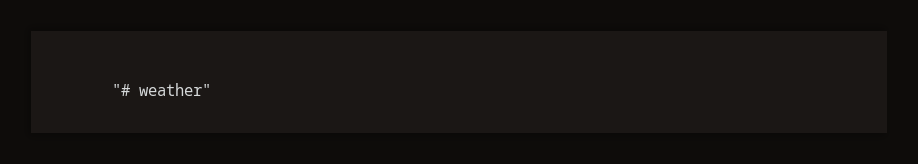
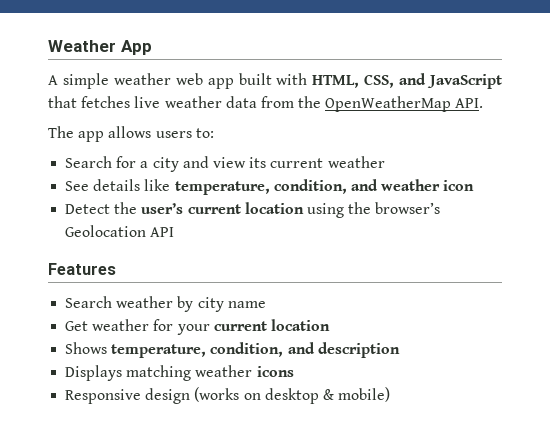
- "# weather"
+ Weather App
+ A simple weather web app built with HTML, CSS, and JavaScript that fetches live weather data from the OpenWeatherMap API.
+ The app allows users to:
+ Search for a city and view its current weather
+ See details like temperature, condition, and weather icon
+ Detect the user’s current location using the browser’s Geolocation API
+ Features
+ Search weather by city name
+ Get weather for your current location
+ Shows temperature, condition, and description
+ Displays matching weather icons
+ Responsive design (works on desktop & mobile)

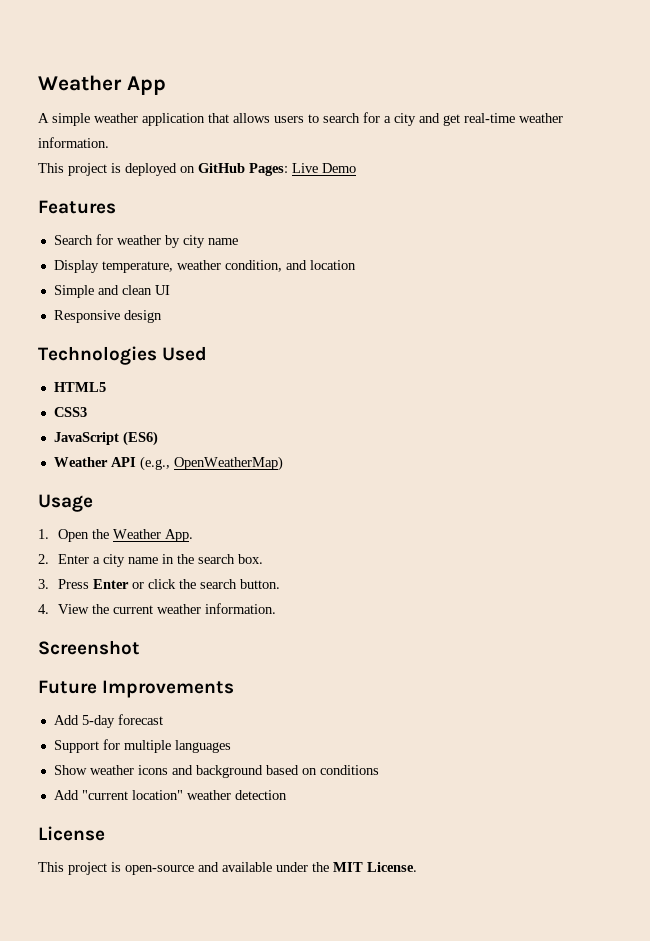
- A simple weather web app built with HTML, CSS, and JavaScript that fetches live weather data from the OpenWeatherMap API.
- The app allows users to:
- Search for a city and view its current weather
- See details like temperature, condition, and weather icon
- Detect the user’s current location using the browser’s Geolocation API
+ A simple weather application that allows users to search for a city and get real-time weather information.
+ This project is deployed on GitHub Pages: Live Demo
- Search weather by city name
+ Search for weather by city name
- Get weather for your current location
- Shows temperature, condition, and description
- Displays matching weather icons
- Responsive design (works on desktop & mobile)
+ Display temperature, weather condition, and location
+ Simple and clean UI
+ Responsive design
+ Technologies Used
+ HTML5
+ CSS3
+ JavaScript (ES6)
+ Weather API (e.g., OpenWeatherMap)
+ Usage
+ 1. Open the Weather App.
+ 2. Enter a city name in the search box.
+ 3. Press Enter or click the search button.
+ 4. View the current weather information.
+ Screenshot
+ Future Improvements
+ Add 5-day forecast
+ Support for multiple languages
+ Show weather icons and background based on conditions
+ Add "current location" weather detection
+ License
+ This project is open-source and available under the MIT License.

